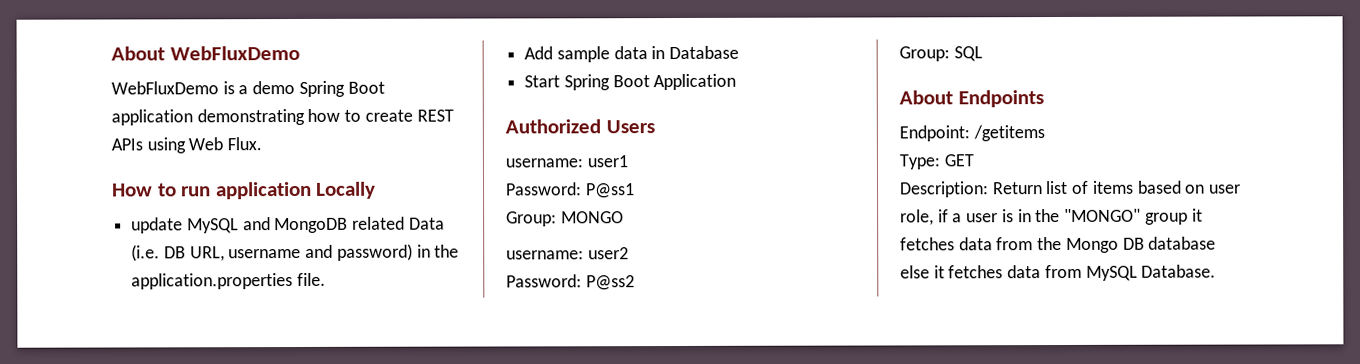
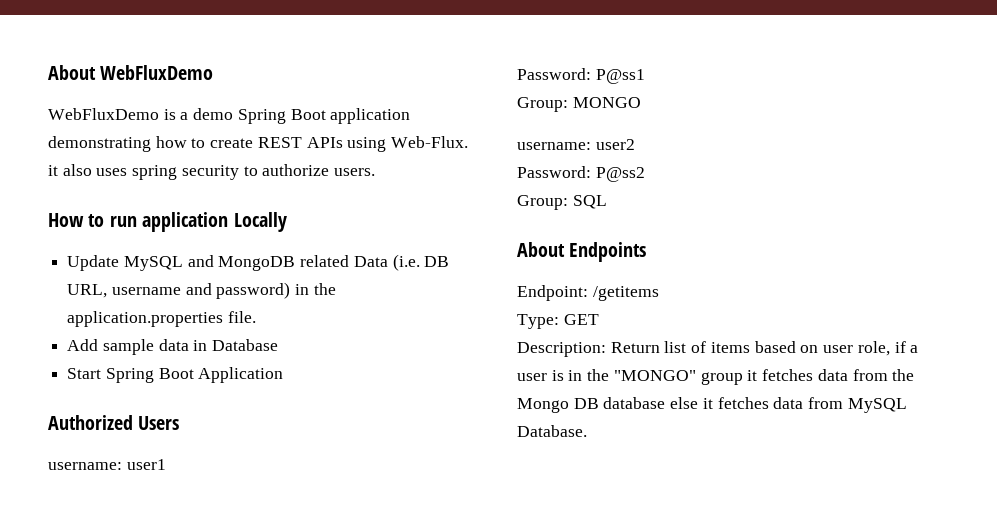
- WebFluxDemo is a demo Spring Boot application demonstrating how to create REST APIs using Web Flux.
+ WebFluxDemo is a demo Spring Boot application demonstrating how to create REST APIs using Web-Flux. it also uses spring security to authorize users.
- update MySQL and MongoDB related Data (i.e. DB URL, username and password) in the application.properties file.
+ Update MySQL and MongoDB related Data (i.e. DB URL, username and password) in the application.properties file.

